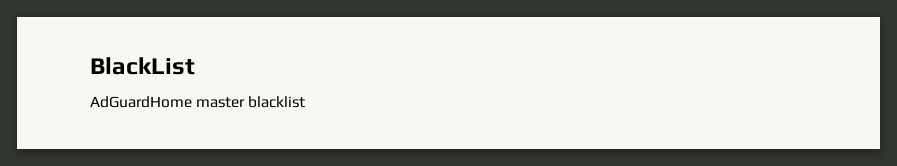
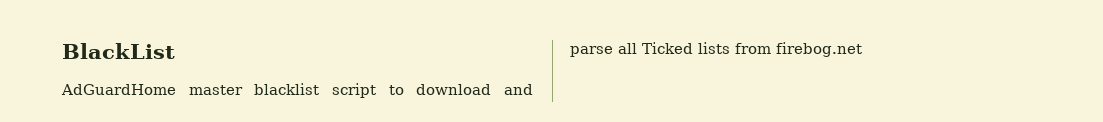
- AdGuardHome master blacklist
+ AdGuardHome master blacklist script to download and parse all Ticked lists from firebog.net

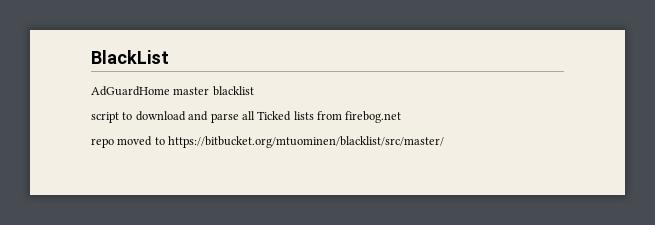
- AdGuardHome master blacklist script to download and parse all Ticked lists from firebog.net
+ AdGuardHome master blacklist
+ script to download and parse all Ticked lists from firebog.net
+ repo moved to https://bitbucket.org/mtuominen/blacklist/src/master/

